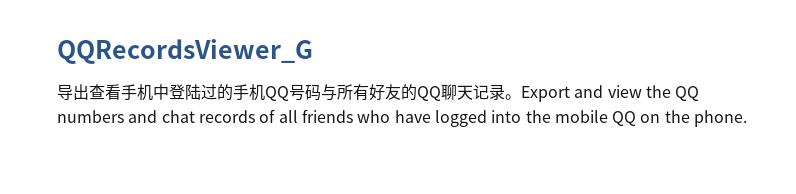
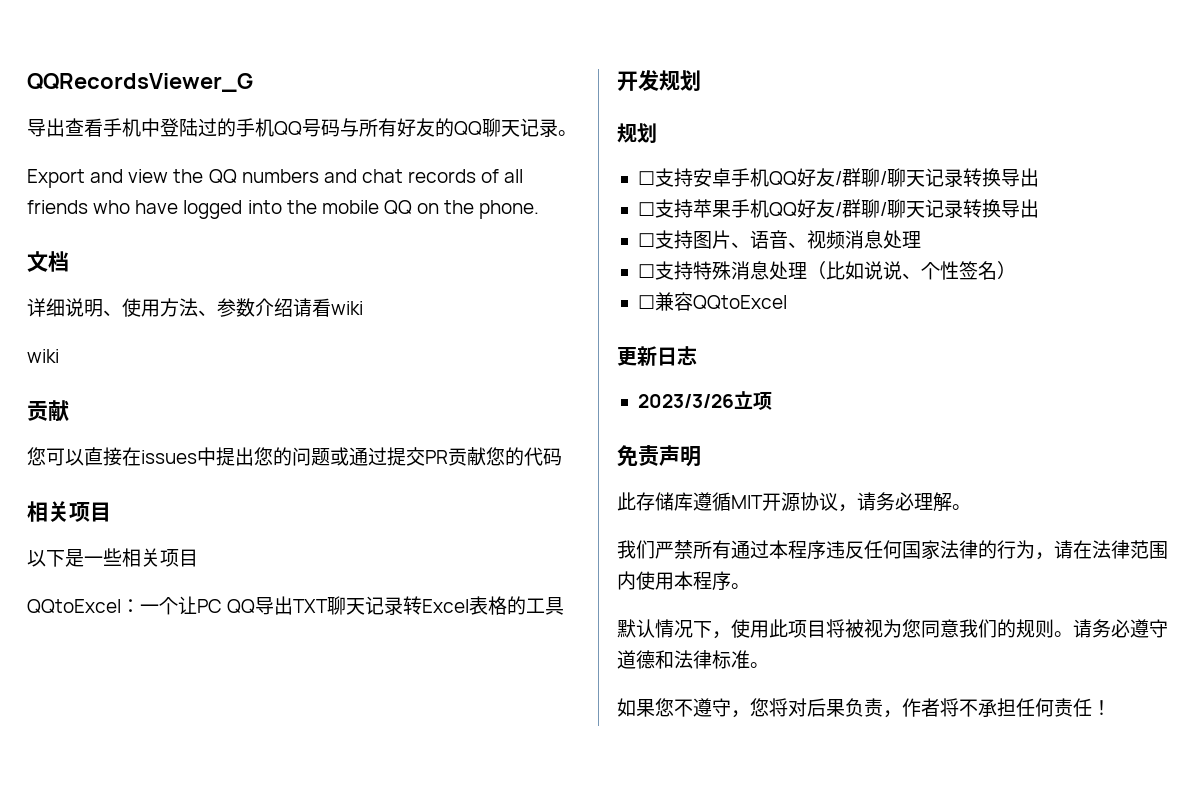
- 导出查看手机中登陆过的手机QQ号码与所有好友的QQ聊天记录。Export and view the QQ numbers and chat records of all friends who have logged into the mobile QQ on the phone.
+ 导出查看手机中登陆过的手机QQ号码与所有好友的QQ聊天记录。
+ Export and view the QQ numbers and chat records of all friends who have logged into the mobile QQ on the phone.
+ 文档
+ 详细说明、使用方法、参数介绍请看wiki
+ wiki
+ 贡献
+ 您可以直接在issues中提出您的问题或通过提交PR贡献您的代码
+ 相关项目
+ 以下是一些相关项目
+ QQtoExcel：一个让PC QQ导出TXT聊天记录转Excel表格的工具
+ 开发规划
+ 规划
+ ☐支持安卓手机QQ好友/群聊/聊天记录转换导出
+ ☐支持苹果手机QQ好友/群聊/聊天记录转换导出
+ ☐支持图片、语音、视频消息处理
+ ☐支持特殊消息处理（比如说说、个性签名）
+ ☐兼容QQtoExcel
+ 更新日志
+ 2023/3/26立项
+ 免责声明
+ 此存储库遵循MIT开源协议，请务必理解。
+ 我们严禁所有通过本程序违反任何国家法律的行为，请在法律范围内使用本程序。
+ 默认情况下，使用此项目将被视为您同意我们的规则。请务必遵守道德和法律标准。
+ 如果您不遵守，您将对后果负责，作者将不承担任何责任！

